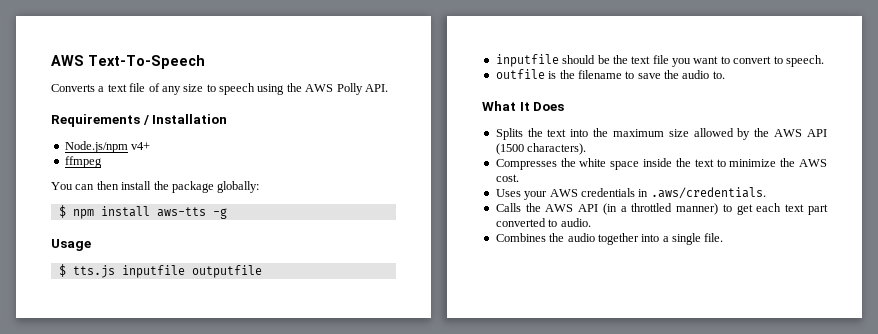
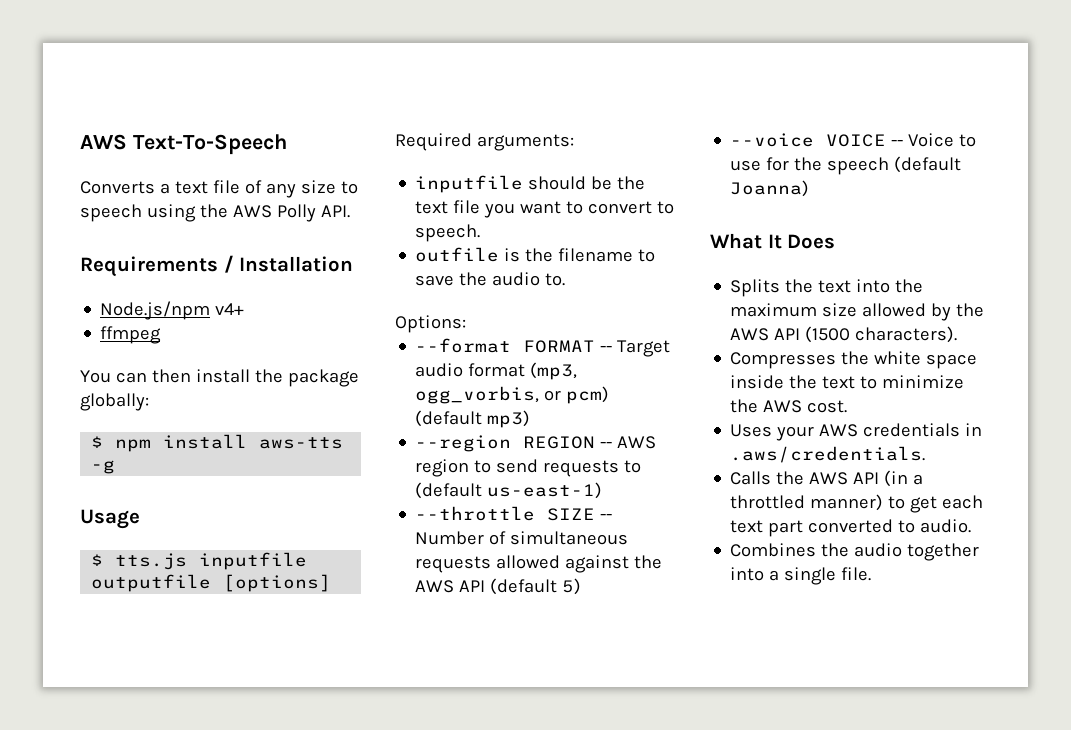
- $ tts.js inputfile outputfile
+ $ tts.js inputfile outputfile [options]
+ Required arguments:
+ Options:
+ --format FORMAT -- Target audio format (mp3, ogg_vorbis, or pcm) (default mp3)
+ --region REGION -- AWS region to send requests to (default us-east-1)
+ --throttle SIZE -- Number of simultaneous requests allowed against the AWS API (default 5)
+ --voice VOICE -- Voice to use for the speech (default Joanna)

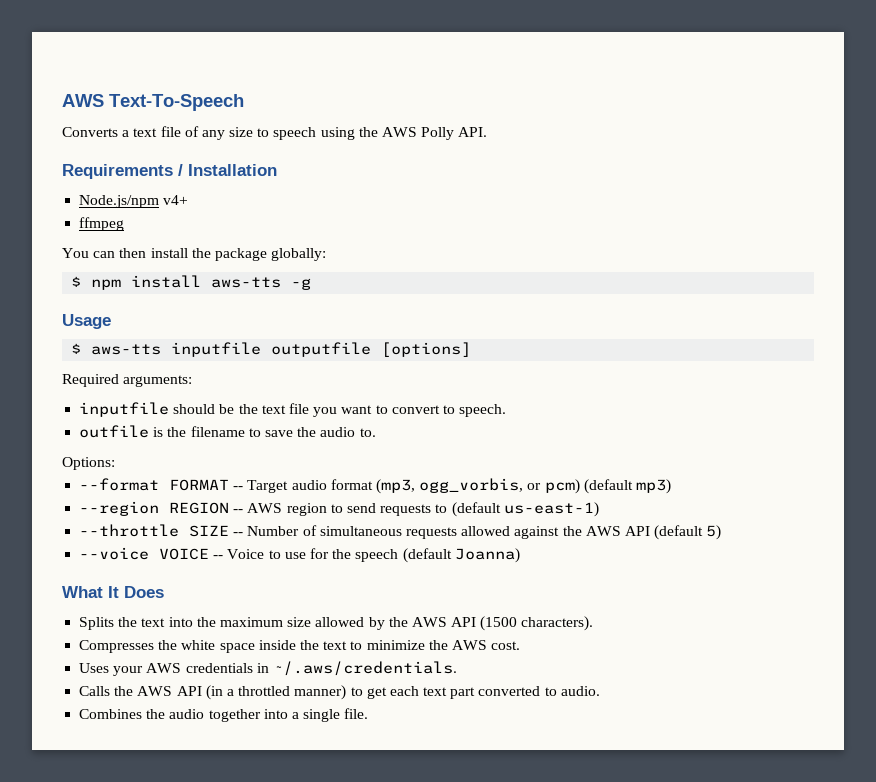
- $ tts.js inputfile outputfile [options]
+ $ aws-tts inputfile outputfile [options]
- Uses your AWS credentials in .aws/credentials.
+ Uses your AWS credentials in ~/.aws/credentials.

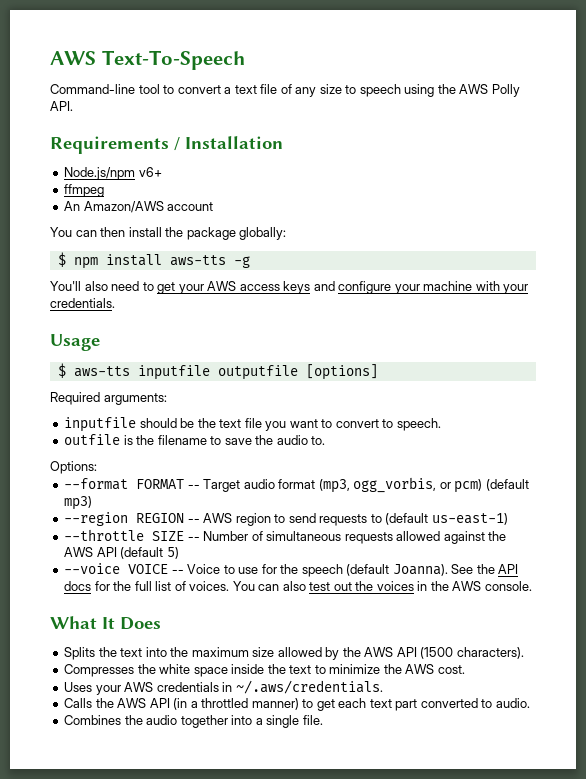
- Converts a text file of any size to speech using the AWS Polly API.
+ Command-line tool to convert a text file of any size to speech using the AWS Polly API.
- Node.js/npm v4+
+ Node.js/npm v6+
+ An Amazon/AWS account
+ You'll also need to get your AWS access keys and configure your machine with your credentials.
- --voice VOICE -- Voice to use for the speech (default Joanna)
+ --voice VOICE -- Voice to use for the speech (default Joanna). See the API docs for the full list of voices. You can also test out the voices in the AWS console.

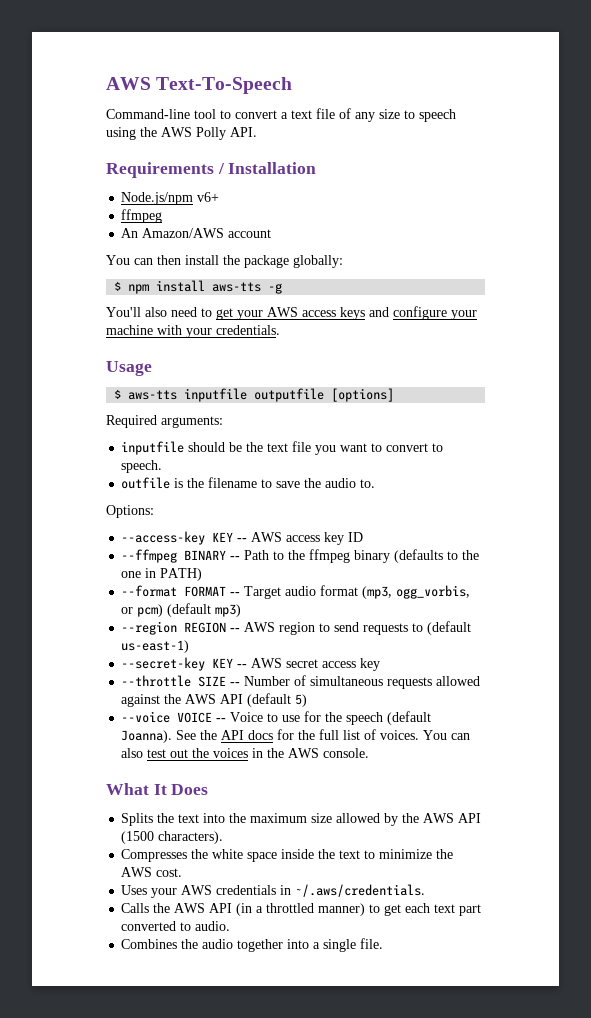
+ --access-key KEY -- AWS access key ID
+ --ffmpeg BINARY -- Path to the ffmpeg binary (defaults to the one in PATH)
+ --secret-key KEY -- AWS secret access key

